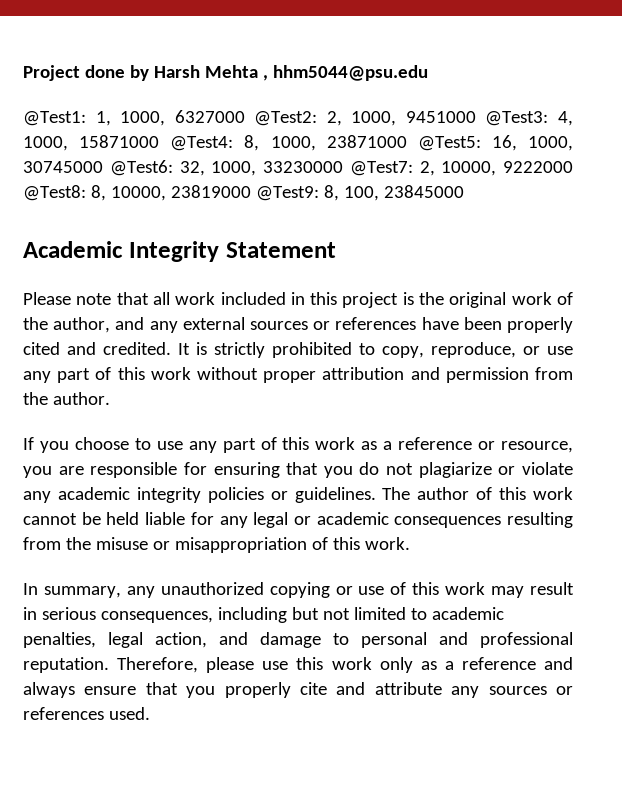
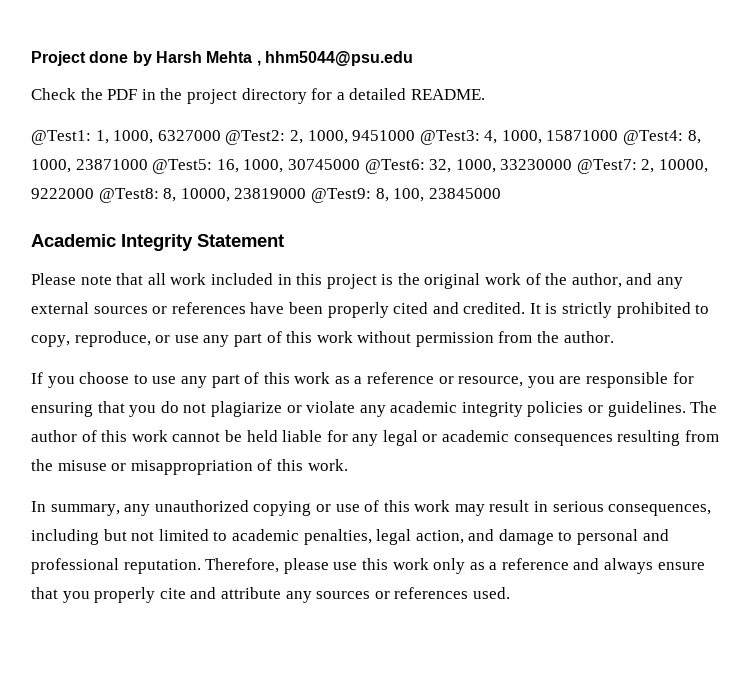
+ Check the PDF in the project directory for a detailed README.
- It is strictly prohibited to copy, reproduce, or use any part of this work without proper attribution and permission from the author.
+ It is strictly prohibited to copy, reproduce, or use any part of this work without permission from the author.

